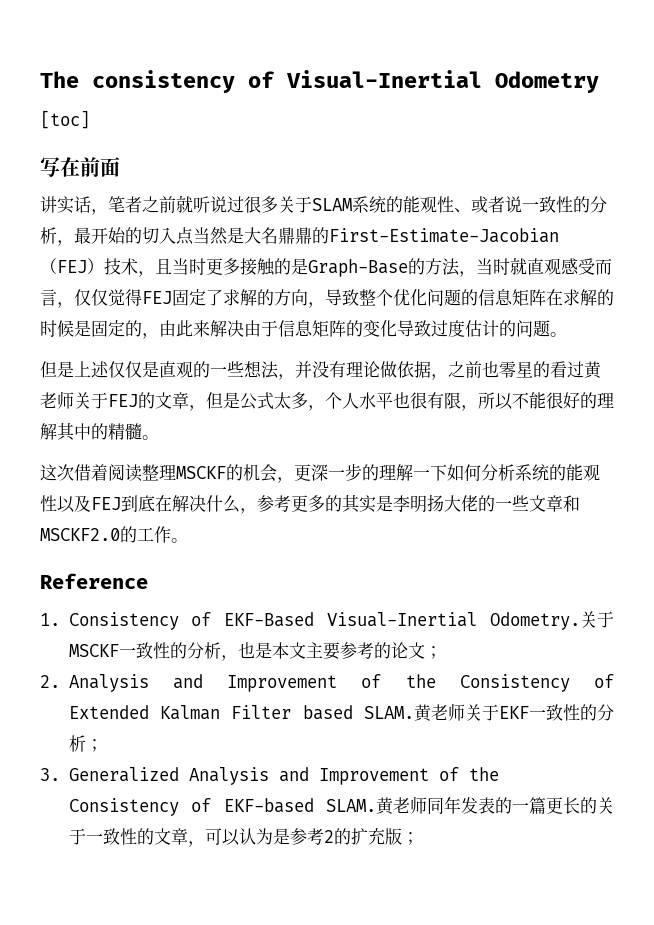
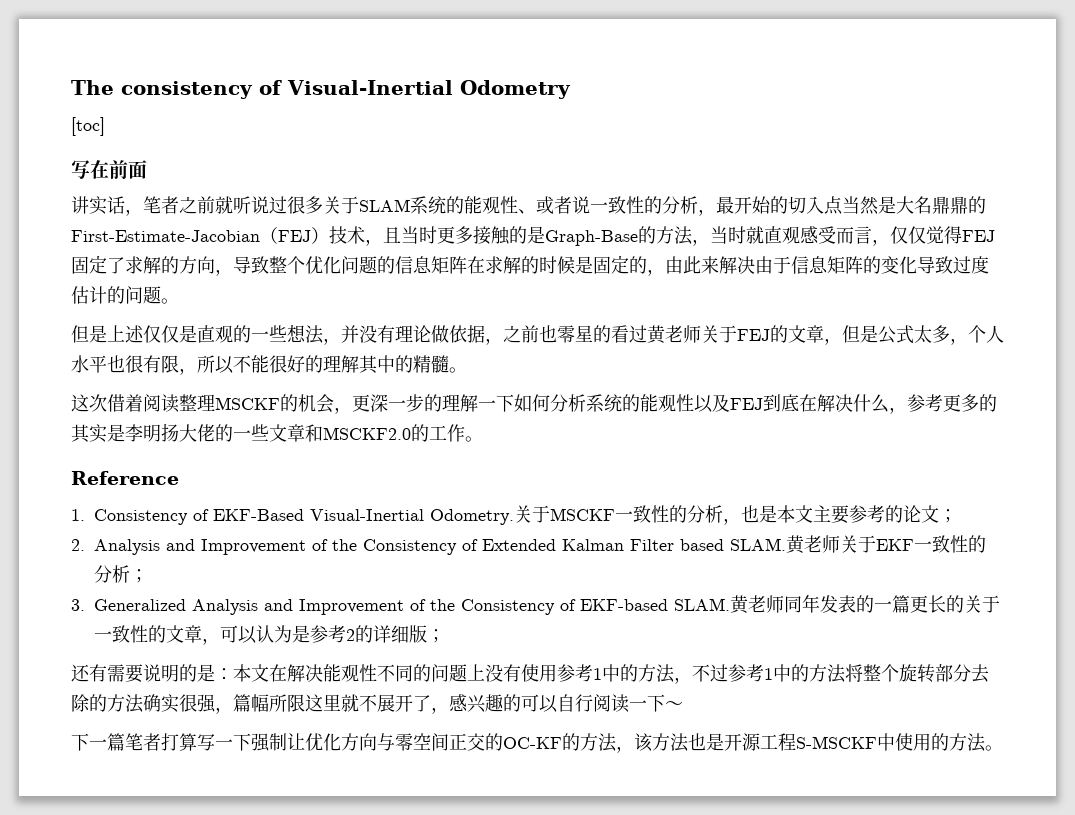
- 黄老师同年发表的一篇更长的关于一致性的文章，可以认为是参考2的扩充版；
+ 黄老师同年发表的一篇更长的关于一致性的文章，可以认为是参考2的详细版；
+ 还有需要说明的是：本文在解决能观性不同的问题上没有使用参考1中的方法，不过参考1中的方法将整个旋转部分去除的方法确实很强，篇幅所限这里就不展开了，感兴趣的可以自行阅读一下～
+ 下一篇笔者打算写一下强制让优化方向与零空间正交的OC-KF的方法，该方法也是开源工程S-MSCKF中使用的方法。

